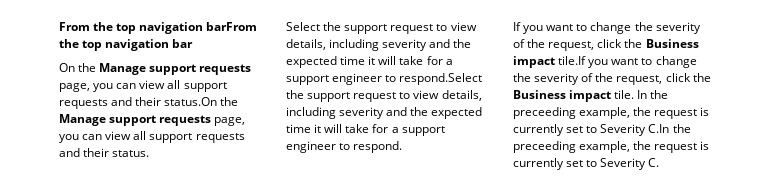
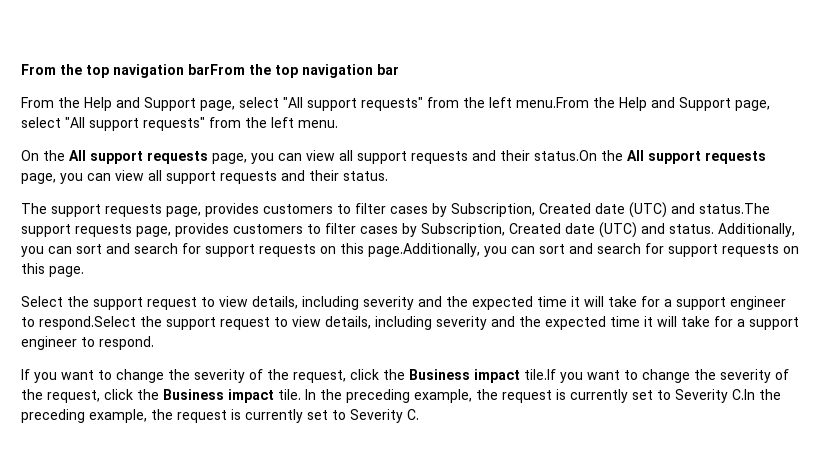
+ From the Help and Support page, select "All support requests" from the left menu.From the Help and Support page, select "All support requests" from the left menu.
- On the Manage support requests page, you can view all support requests and their status.On the Manage support requests page, you can view all support requests and their status.
+ On the All support requests page, you can view all support requests and their status.On the All support requests page, you can view all support requests and their status.
+ The support requests page, provides customers to filter cases by Subscription, Created date (UTC) and status.The support requests page, provides customers to filter cases by Subscription, Created date (UTC) and status. Additionally, you can sort and search for support requests on this page.Additionally, you can sort and search for support requests on this page.
- In the preceeding example, the request is currently set to Severity C.In the preceeding example, the request is currently set to Severity C.
+ In the preceding example, the request is currently set to Severity C.In the preceding example, the request is currently set to Severity C.

